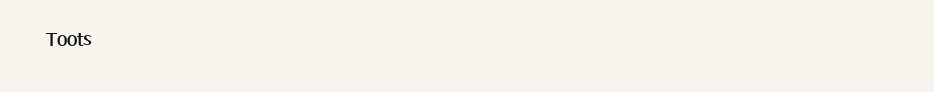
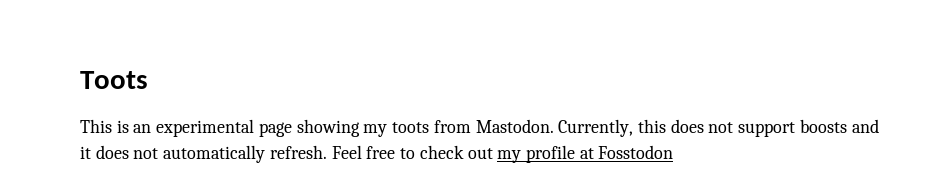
+ This is an experimental page showing my toots from Mastodon. Currently, this does not support boosts and it does not automatically refresh. Feel free to check out my profile at Fosstodon

